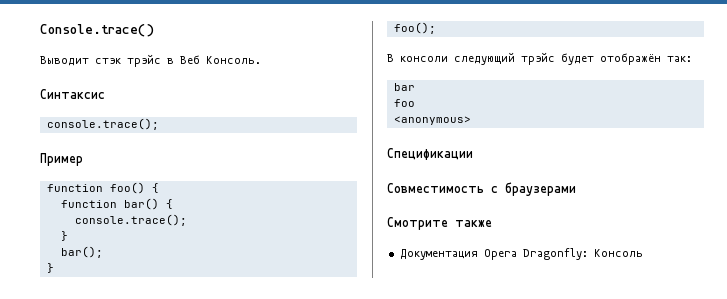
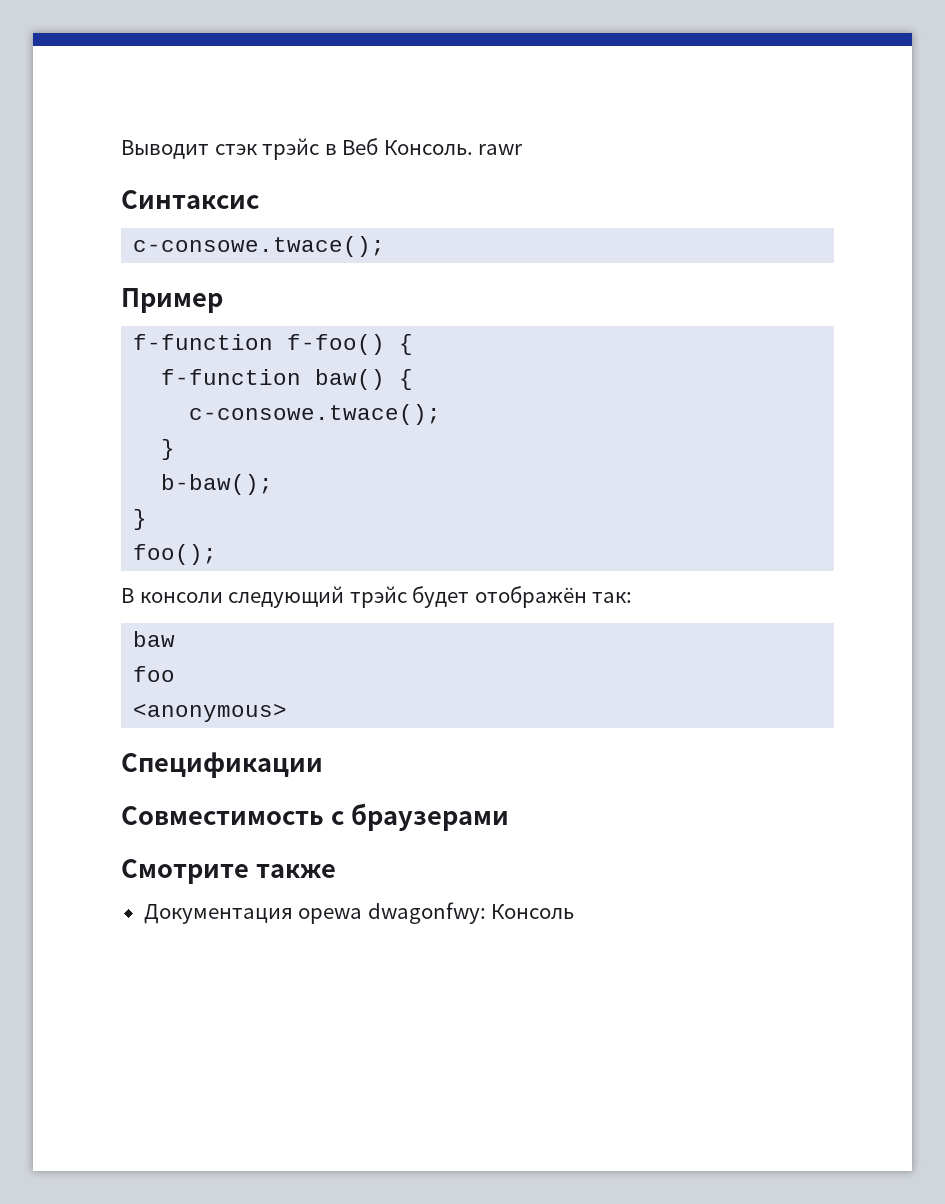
- Console.trace()
- Выводит стэк трэйс в Веб Консоль.
+ Выводит стэк трэйс в Веб Консоль. rawr
  Синтаксис
- console.trace();
+ c-consowe.twace();
- function foo() {
- function bar() {
- console.trace();
+ f-function f-foo() {
+ f-function baw() {
+ c-consowe.twace();
  }
- bar();
+ b-baw();
- bar
+ baw
- Документация Opera Dragonfly: Консоль
+ Документация opewa dwagonfwy: Консоль

